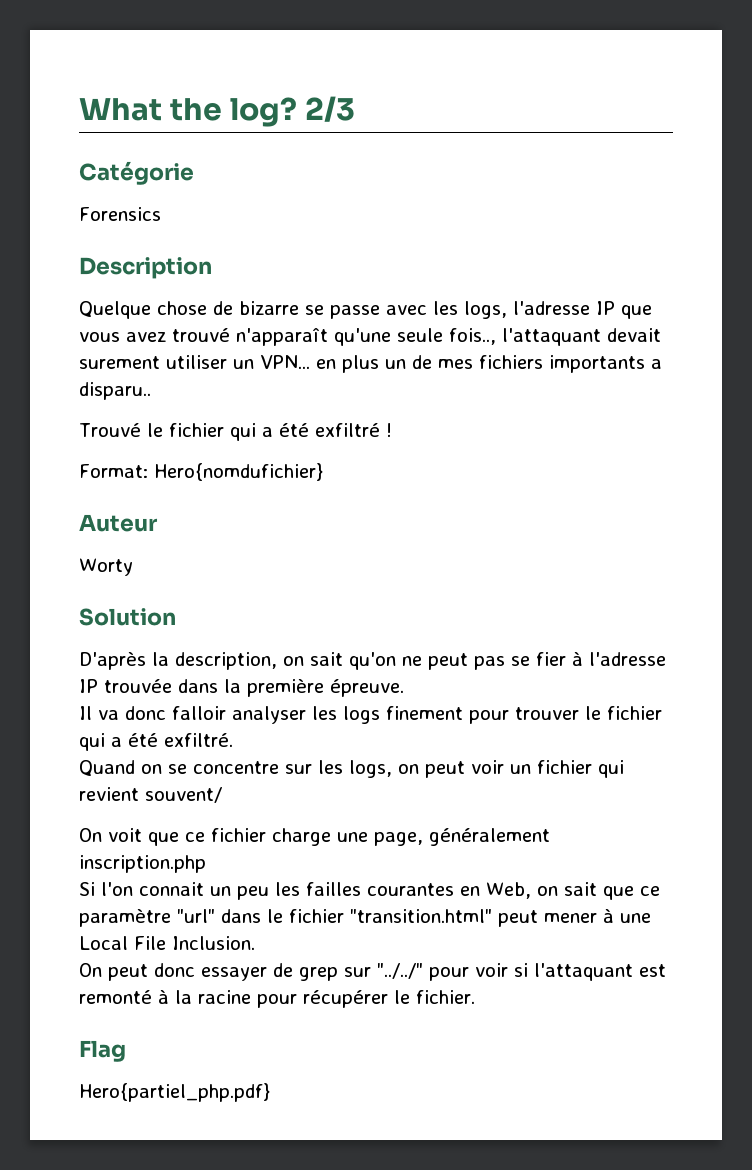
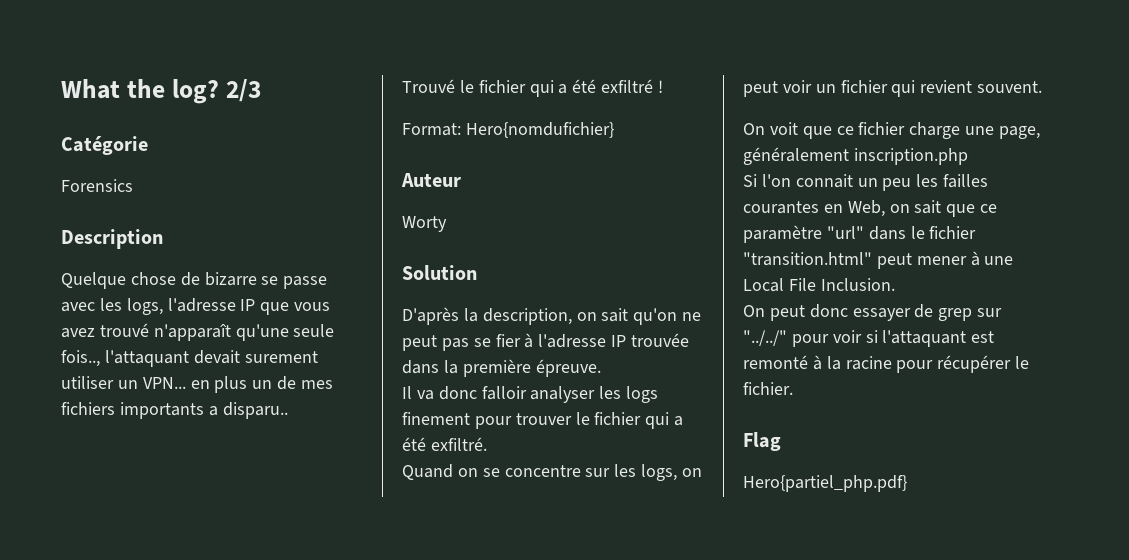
- Quand on se concentre sur les logs, on peut voir un fichier qui revient souvent/
+ Quand on se concentre sur les logs, on peut voir un fichier qui revient souvent.

